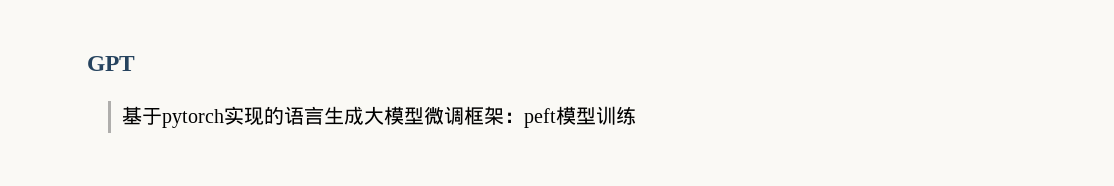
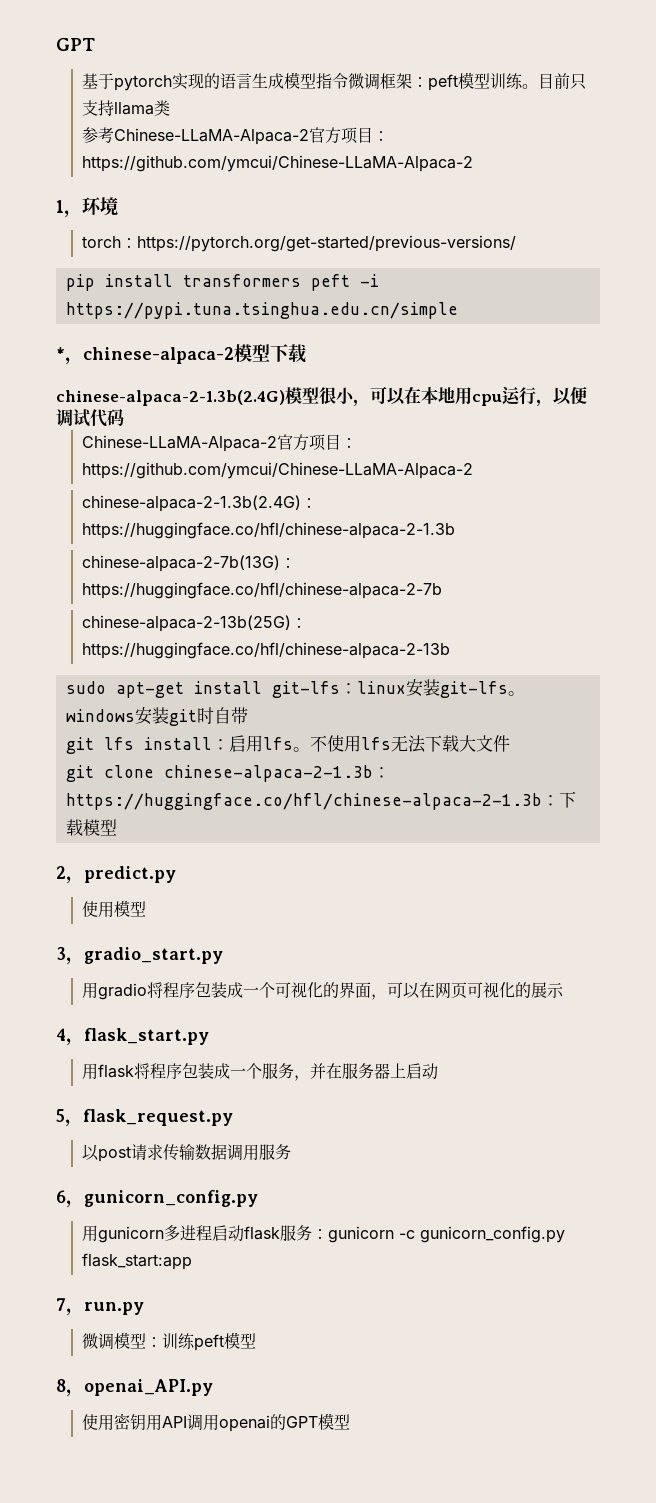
- 基于pytorch实现的语言生成大模型微调框架：peft模型训练
+ 基于pytorch实现的语言生成模型指令微调框架：peft模型训练。目前只支持llama类
+ 参考Chinese-LLaMA-Alpaca-2官方项目：https://github.com/ymcui/Chinese-LLaMA-Alpaca-2
+ 1，环境
+ torch：https://pytorch.org/get-started/previous-versions/
+ pip install transformers peft -i https://pypi.tuna.tsinghua.edu.cn/simple
+ *，chinese-alpaca-2模型下载
+ chinese-alpaca-2-1.3b(2.4G)模型很小，可以在本地用cpu运行，以便调试代码
+ Chinese-LLaMA-Alpaca-2官方项目：https://github.com/ymcui/Chinese-LLaMA-Alpaca-2
+ chinese-alpaca-2-1.3b(2.4G)：https://huggingface.co/hfl/chinese-alpaca-2-1.3b
+ chinese-alpaca-2-7b(13G)：https://huggingface.co/hfl/chinese-alpaca-2-7b
+ chinese-alpaca-2-13b(25G)：https://huggingface.co/hfl/chinese-alpaca-2-13b
+ sudo apt-get install git-lfs：linux安装git-lfs。windows安装git时自带
+ git lfs install：启用lfs。不使用lfs无法下载大文件
+ git clone chinese-alpaca-2-1.3b：https://huggingface.co/hfl/chinese-alpaca-2-1.3b：下载模型
+ 2，predict.py
+ 使用模型
+ 3，gradio_start.py
+ 用gradio将程序包装成一个可视化的界面，可以在网页可视化的展示
+ 4，flask_start.py
+ 用flask将程序包装成一个服务，并在服务器上启动
+ 5，flask_request.py
+ 以post请求传输数据调用服务
+ 6，gunicorn_config.py
+ 用gunicorn多进程启动flask服务：gunicorn -c gunicorn_config.py flask_start:app
+ 7，run.py
+ 微调模型：训练peft模型
+ 8，openai_API.py
+ 使用密钥用API调用openai的GPT模型

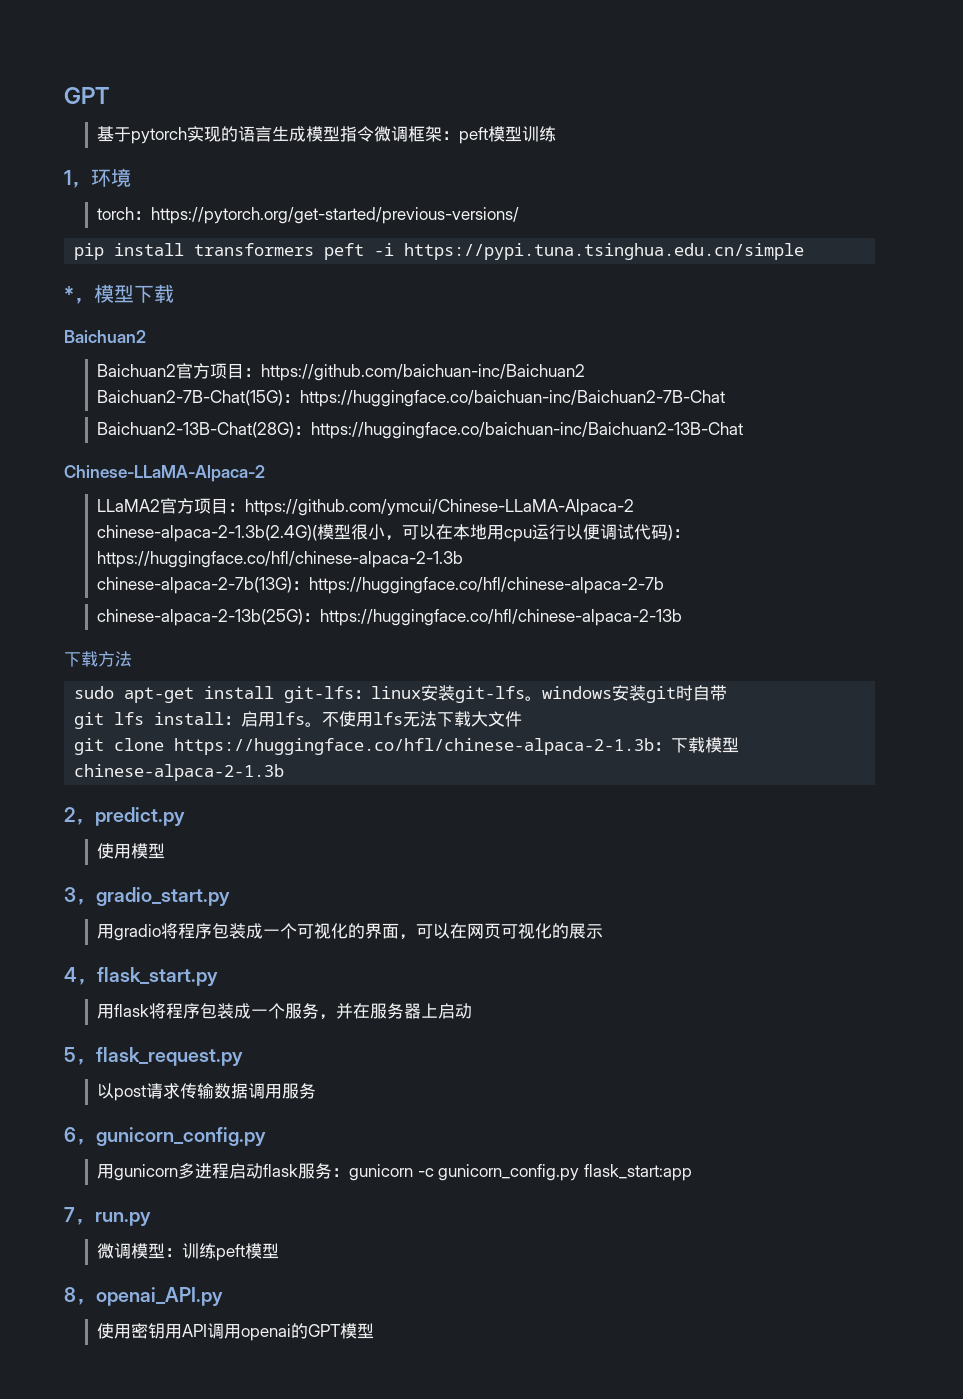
- 基于pytorch实现的语言生成模型指令微调框架：peft模型训练。目前只支持llama类
- 参考Chinese-LLaMA-Alpaca-2官方项目：https://github.com/ymcui/Chinese-LLaMA-Alpaca-2
+ 基于pytorch实现的语言生成模型指令微调框架：peft模型训练
- *，chinese-alpaca-2模型下载
- chinese-alpaca-2-1.3b(2.4G)模型很小，可以在本地用cpu运行，以便调试代码
- Chinese-LLaMA-Alpaca-2官方项目：https://github.com/ymcui/Chinese-LLaMA-Alpaca-2
- chinese-alpaca-2-1.3b(2.4G)：https://huggingface.co/hfl/chinese-alpaca-2-1.3b
+ *，模型下载
+ Baichuan2
+ Baichuan2官方项目：https://github.com/baichuan-inc/Baichuan2
+ Baichuan2-7B-Chat(15G)：https://huggingface.co/baichuan-inc/Baichuan2-7B-Chat
+ Baichuan2-13B-Chat(28G)：https://huggingface.co/baichuan-inc/Baichuan2-13B-Chat
+ Chinese-LLaMA-Alpaca-2
+ LLaMA2官方项目：https://github.com/ymcui/Chinese-LLaMA-Alpaca-2
+ chinese-alpaca-2-1.3b(2.4G)(模型很小，可以在本地用cpu运行以便调试代码)：https://huggingface.co/hfl/chinese-alpaca-2-1.3b
+ 下载方法
- git clone chinese-alpaca-2-1.3b：https://huggingface.co/hfl/chinese-alpaca-2-1.3b：下载模型
+ git clone https://huggingface.co/hfl/chinese-alpaca-2-1.3b：下载模型chinese-alpaca-2-1.3b

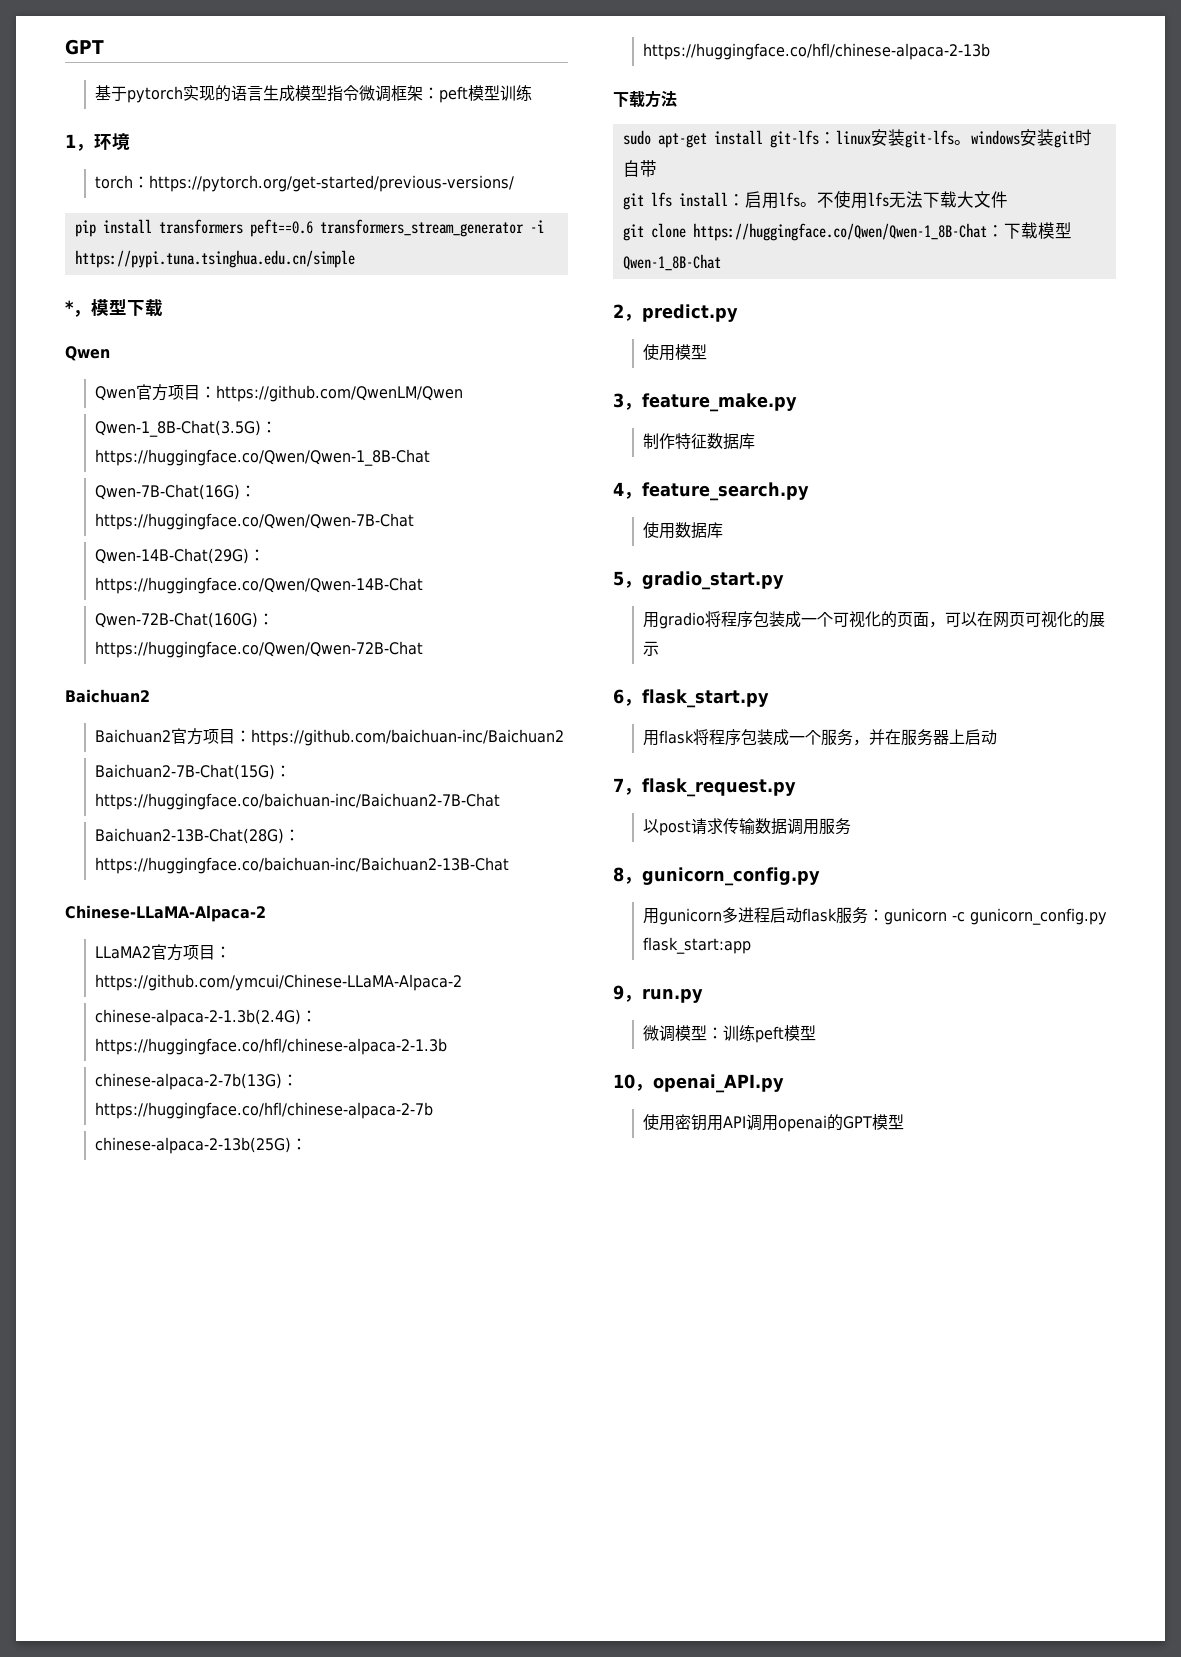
- pip install transformers peft -i https://pypi.tuna.tsinghua.edu.cn/simple
+ pip install transformers peft==0.6 transformers_stream_generator -i https://pypi.tuna.tsinghua.edu.cn/simple
  *，模型下载
+ Qwen
+ Qwen官方项目：https://github.com/QwenLM/Qwen
+ Qwen-1_8B-Chat(3.5G)：https://huggingface.co/Qwen/Qwen-1_8B-Chat
+ Qwen-7B-Chat(16G)：https://huggingface.co/Qwen/Qwen-7B-Chat
+ Qwen-14B-Chat(29G)：https://huggingface.co/Qwen/Qwen-14B-Chat
+ Qwen-72B-Chat(160G)：https://huggingface.co/Qwen/Qwen-72B-Chat
- chinese-alpaca-2-1.3b(2.4G)(模型很小，可以在本地用cpu运行以便调试代码)：https://huggingface.co/hfl/chinese-alpaca-2-1.3b
+ chinese-alpaca-2-1.3b(2.4G)：https://huggingface.co/hfl/chinese-alpaca-2-1.3b
- git clone https://huggingface.co/hfl/chinese-alpaca-2-1.3b：下载模型chinese-alpaca-2-1.3b
+ git clone https://huggingface.co/Qwen/Qwen-1_8B-Chat：下载模型Qwen-1_8B-Chat
- 3，gradio_start.py
+ 3，feature_make.py
+ 制作特征数据库
+ 4，feature_search.py
+ 使用数据库
+ 5，gradio_start.py
- 用gradio将程序包装成一个可视化的界面，可以在网页可视化的展示
+ 用gradio将程序包装成一个可视化的页面，可以在网页可视化的展示
- 4，flask_start.py
+ 6，flask_start.py
- 5，flask_request.py
+ 7，flask_request.py
- 6，gunicorn_config.py
+ 8，gunicorn_config.py
- 7，run.py
+ 9，run.py
- 8，openai_API.py
+ 10，openai_API.py

